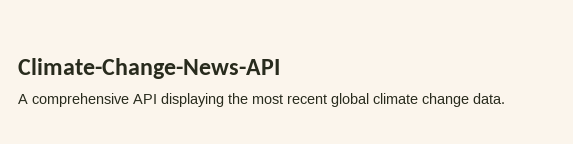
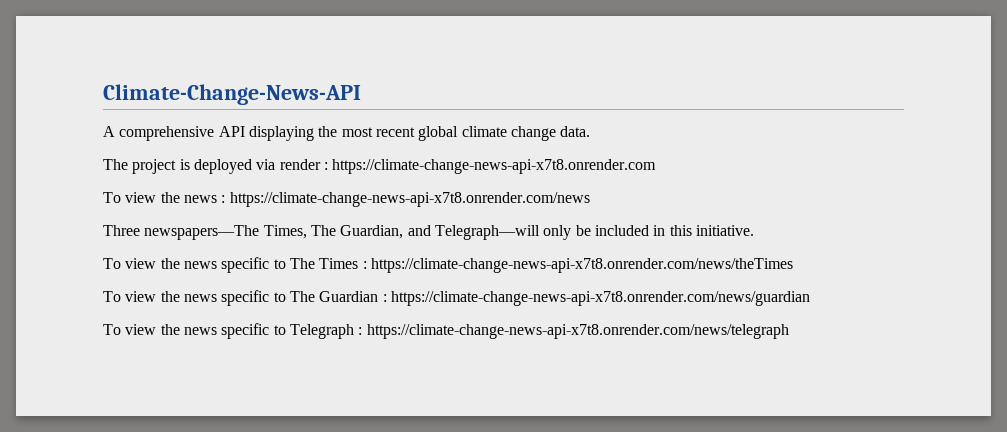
+ The project is deployed via render : https://climate-change-news-api-x7t8.onrender.com
+ To view the news : https://climate-change-news-api-x7t8.onrender.com/news
+ Three newspapers—The Times, The Guardian, and Telegraph—will only be included in this initiative.
+ To view the news specific to The Times : https://climate-change-news-api-x7t8.onrender.com/news/theTimes
+ To view the news specific to The Guardian : https://climate-change-news-api-x7t8.onrender.com/news/guardian
+ To view the news specific to Telegraph : https://climate-change-news-api-x7t8.onrender.com/news/telegraph

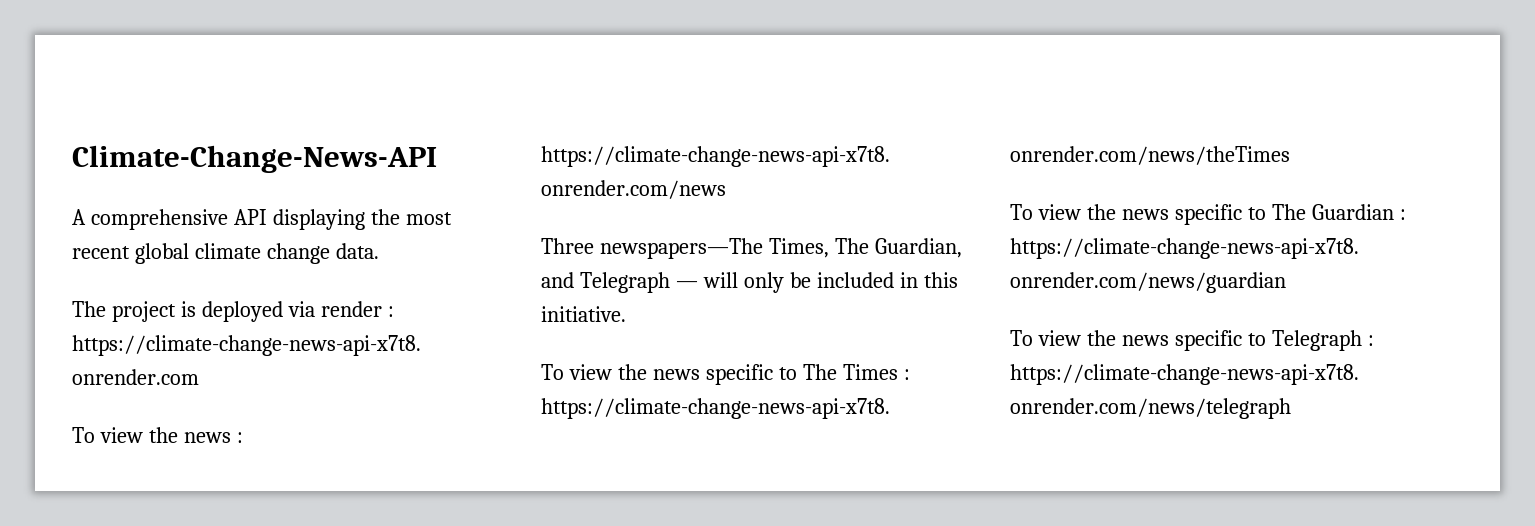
- Three newspapers—The Times, The Guardian, and Telegraph—will only be included in this initiative.
+ Three newspapers—The Times, The Guardian, and Telegraph — will only be included in this initiative.

